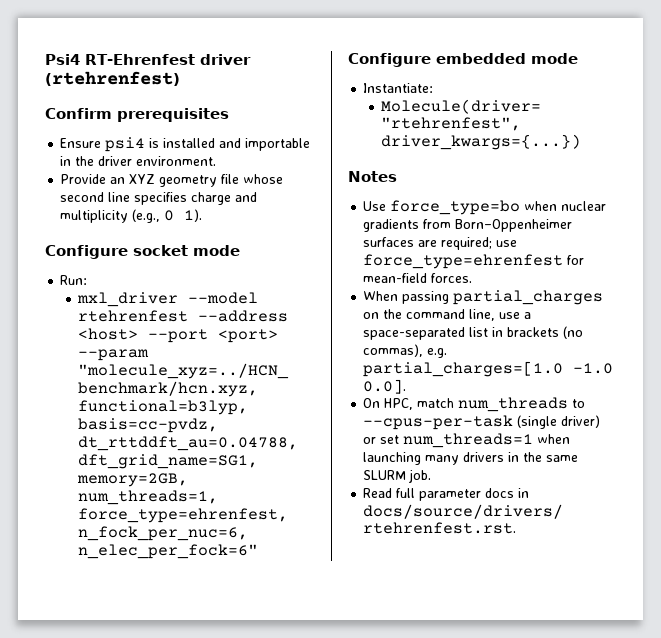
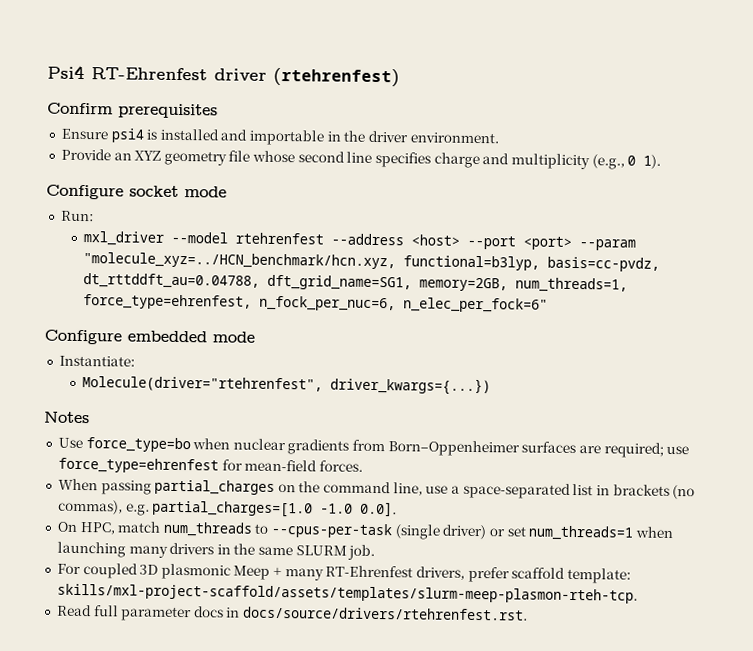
+ For coupled 3D plasmonic Meep + many RT-Ehrenfest drivers, prefer scaffold template: skills/mxl-project-scaffold/assets/templates/slurm-meep-plasmon-rteh-tcp.

